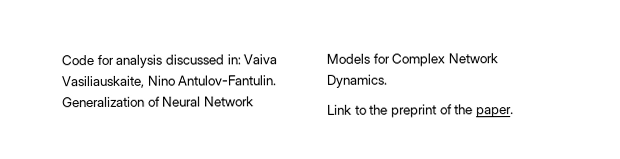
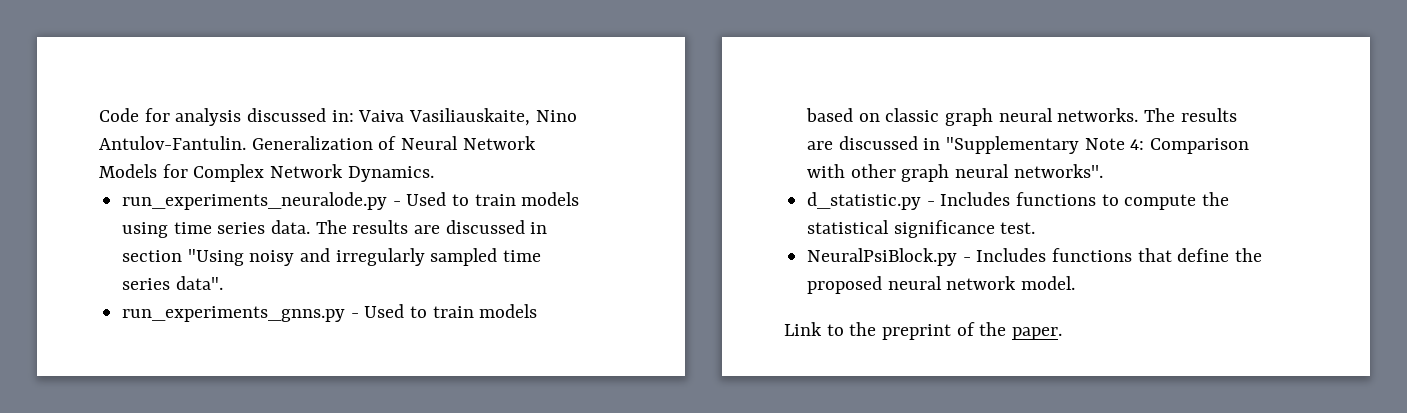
+ run_experiments_neuralode.py - Used to train models using time series data. The results are discussed in section "Using noisy and irregularly sampled time series data".
+ run_experiments_gnns.py - Used to train models based on classic graph neural networks. The results are discussed in "Supplementary Note 4: Comparison with other graph neural networks''.
+ d_statistic.py - Includes functions to compute the statistical significance test.
+ NeuralPsiBlock.py - Includes functions that define the proposed neural network model.

